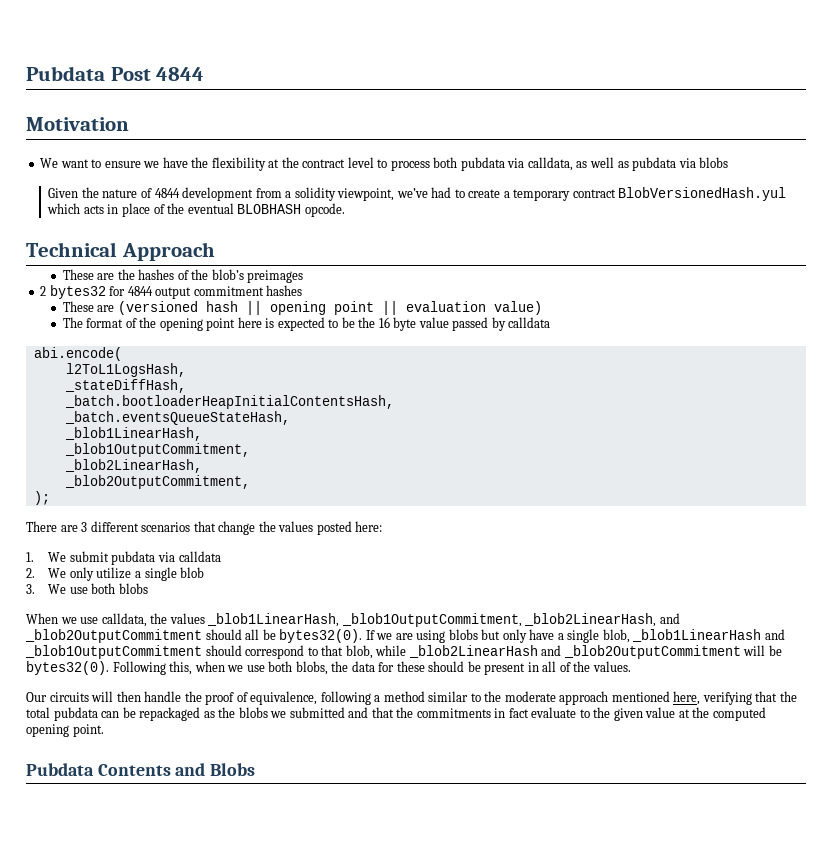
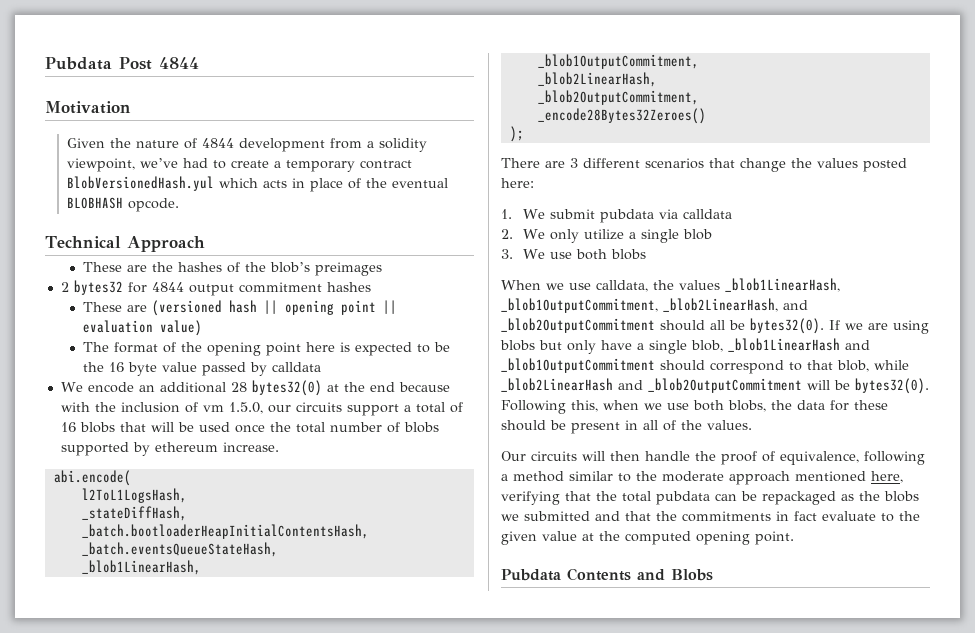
- We want to ensure we have the flexibility at the contract level to process both pubdata via calldata, as well as pubdata via blobs
+ We encode an additional 28 bytes32(0) at the end because with the inclusion of vm 1.5.0, our circuits support a total of 16 blobs that will be used once the total number of blobs supported by ethereum increase.
+ _encode28Bytes32Zeroes()

